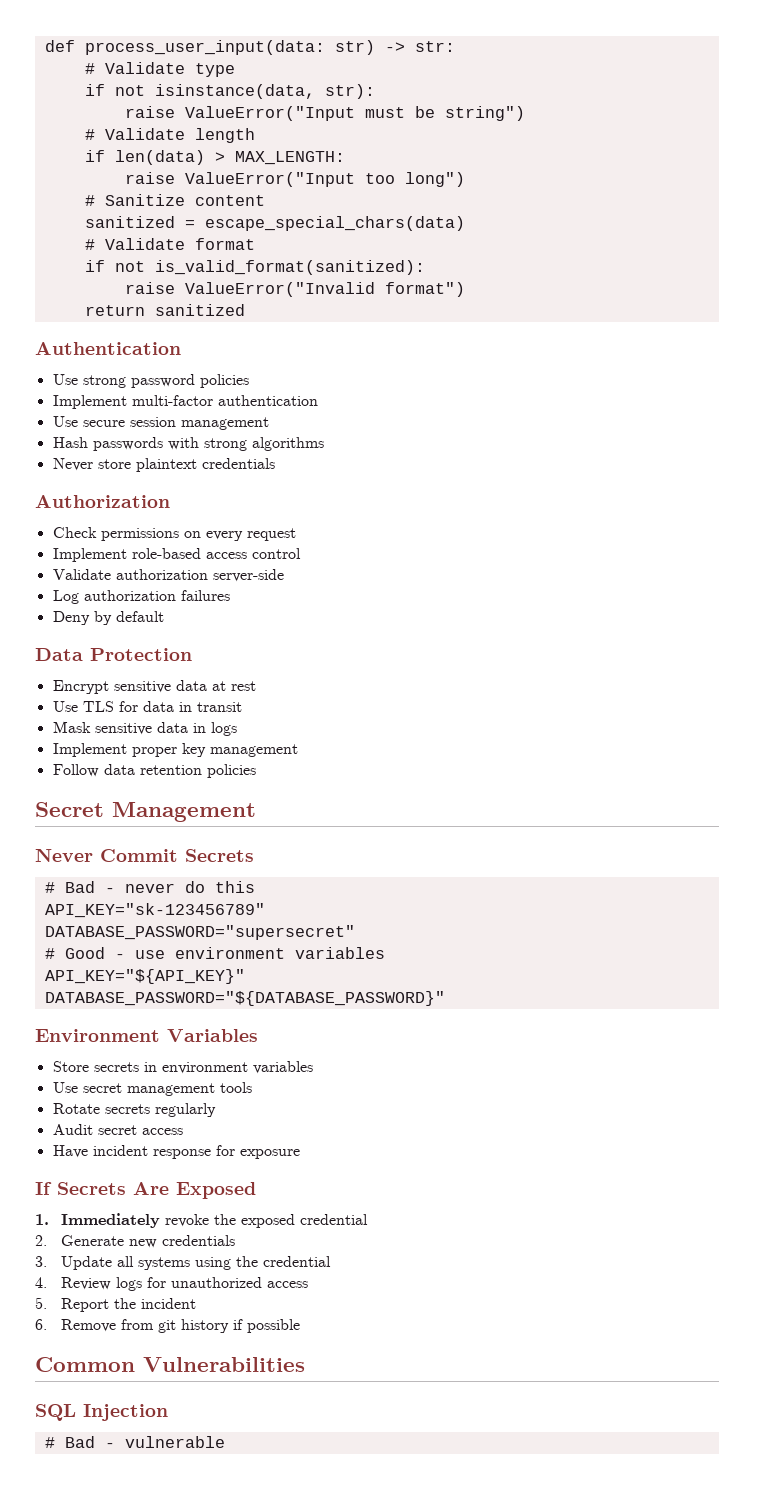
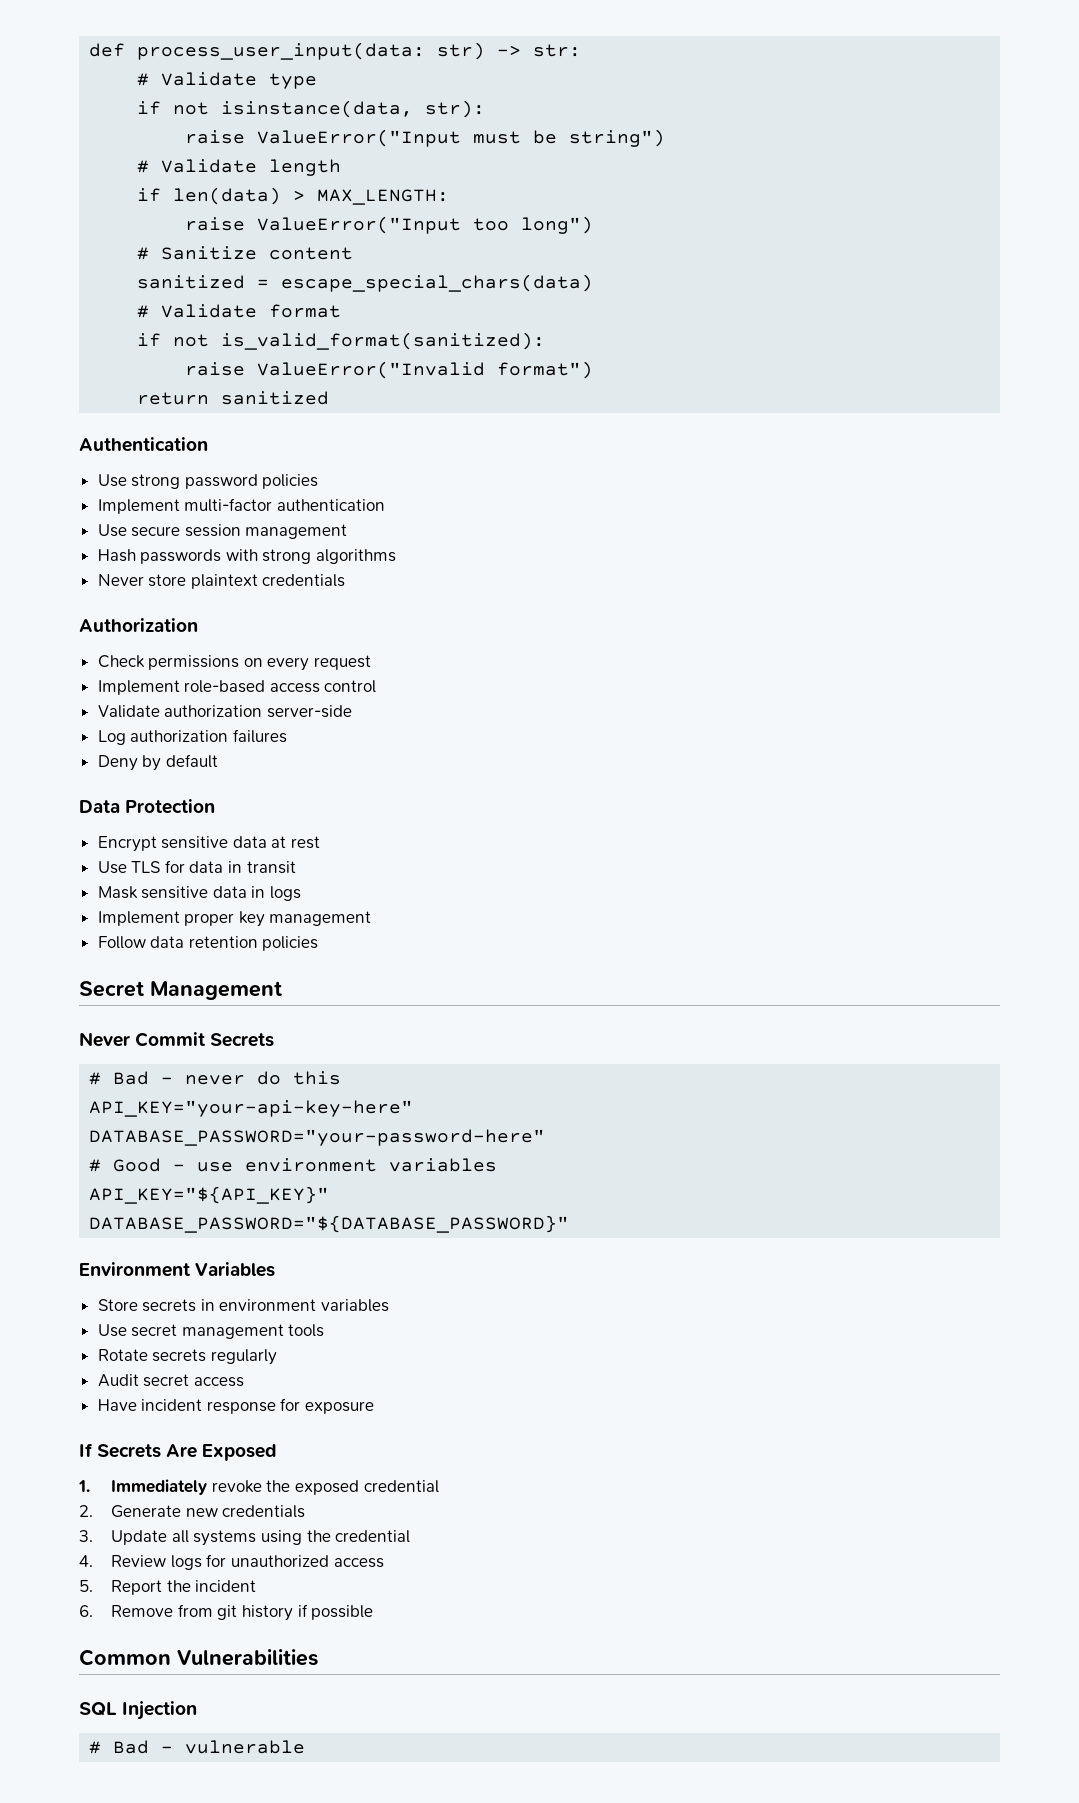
- API_KEY="sk-123456789"
- DATABASE_PASSWORD="supersecret"
+ API_KEY="your-api-key-here"
+ DATABASE_PASSWORD="your-password-here"

